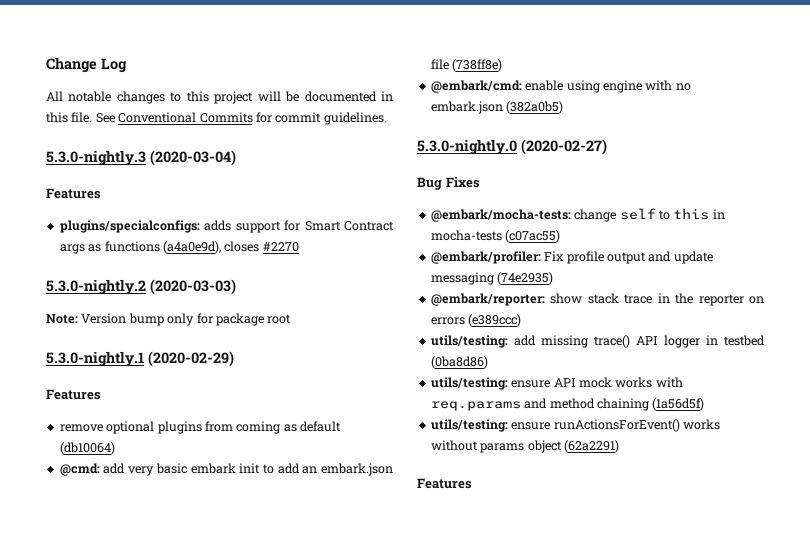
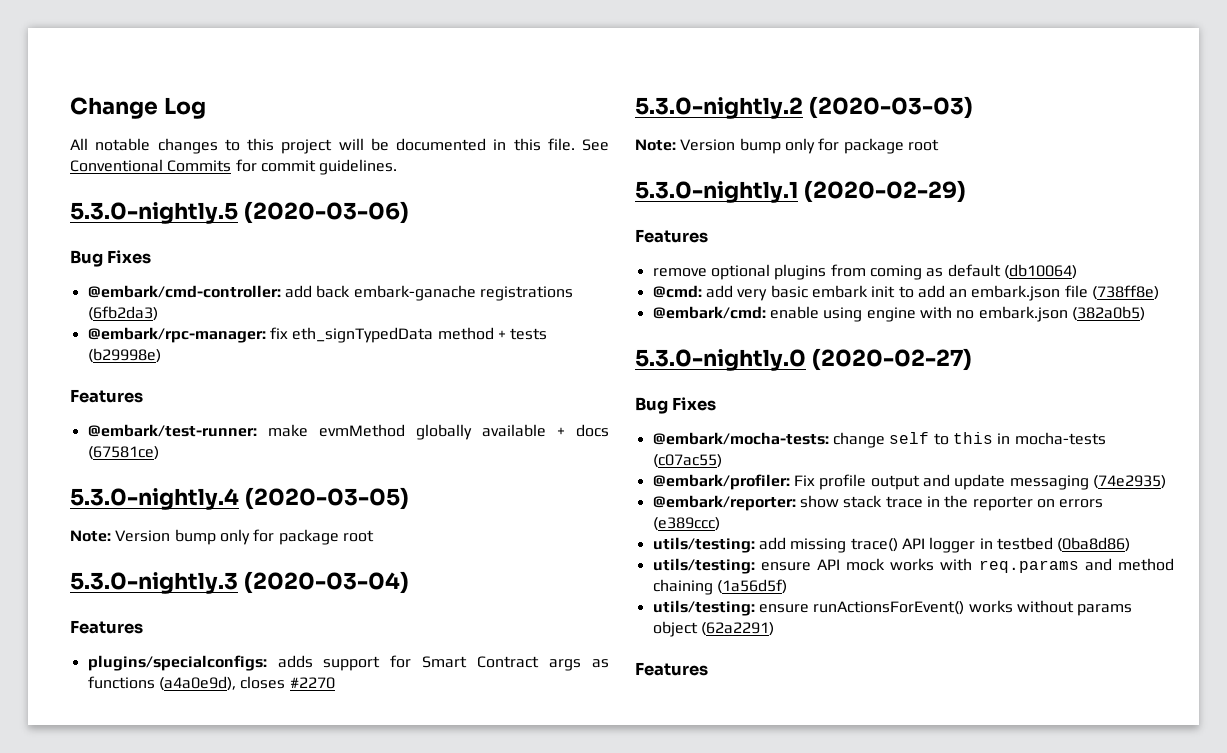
+ 5.3.0-nightly.5 (2020-03-06)
+ Bug Fixes
+ @embark/cmd-controller: add back embark-ganache registrations (6fb2da3)
+ @embark/rpc-manager: fix eth_signTypedData method + tests (b29998e)
+ Features
+ @embark/test-runner: make evmMethod globally available + docs (67581ce)
+ 5.3.0-nightly.4 (2020-03-05)
+ Note: Version bump only for package root

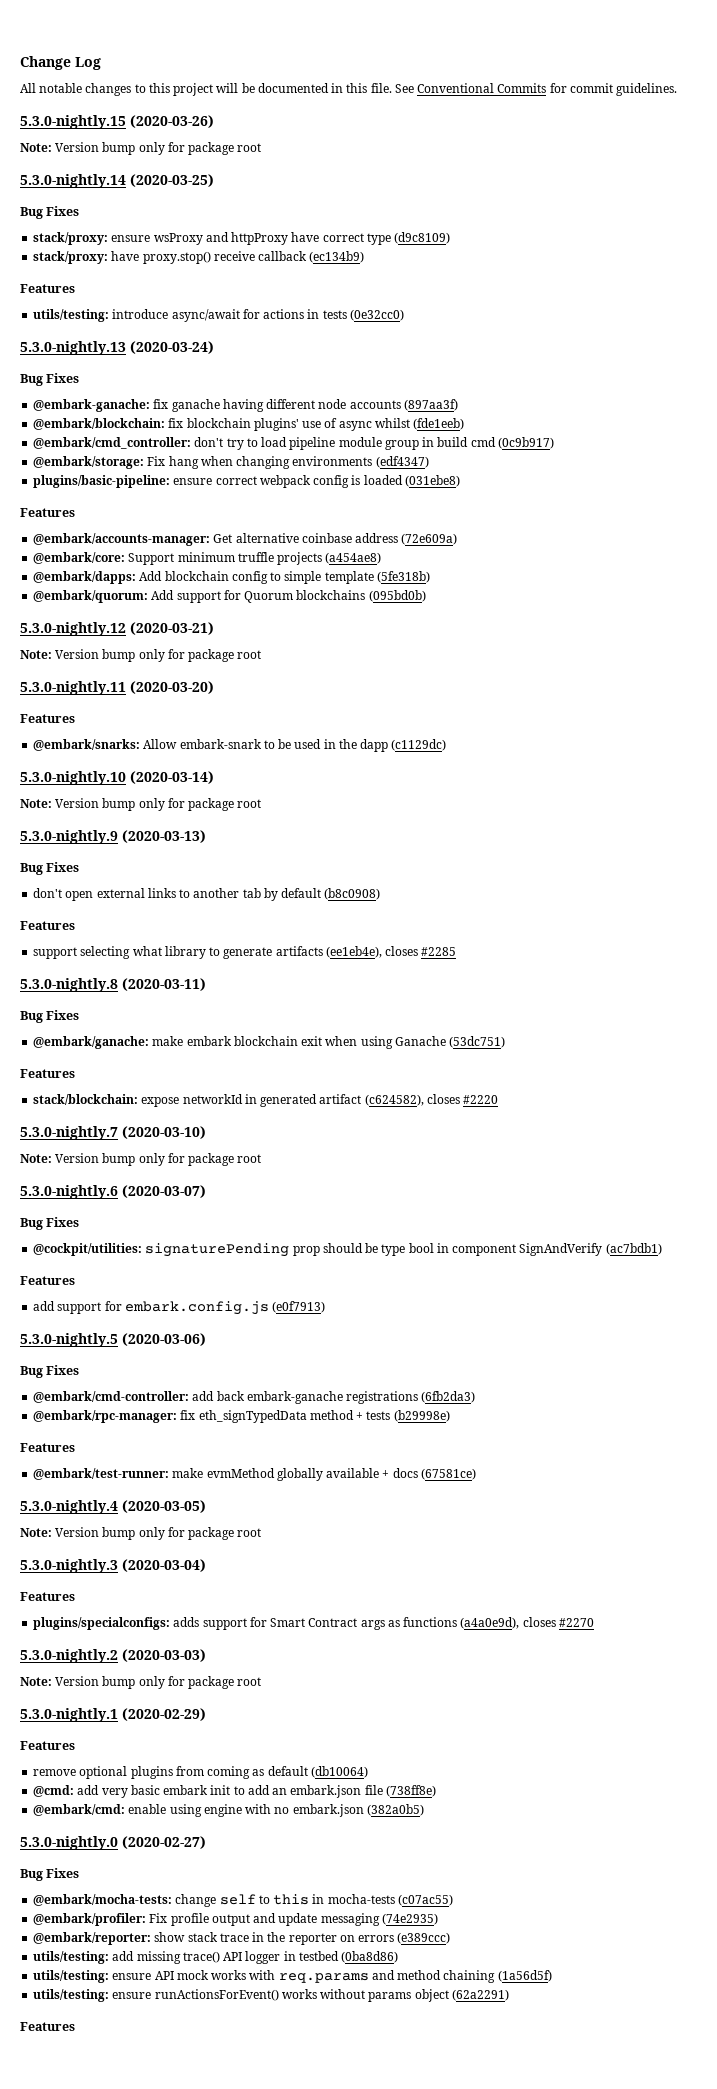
+ 5.3.0-nightly.15 (2020-03-26)
+ Note: Version bump only for package root
+ 5.3.0-nightly.14 (2020-03-25)
+ Bug Fixes
+ stack/proxy: ensure wsProxy and httpProxy have correct type (d9c8109)
+ stack/proxy: have proxy.stop() receive callback (ec134b9)
+ Features
+ utils/testing: introduce async/await for actions in tests (0e32cc0)
+ 5.3.0-nightly.13 (2020-03-24)
+ Bug Fixes
+ @embark-ganache: fix ganache having different node accounts (897aa3f)
+ @embark/blockchain: fix blockchain plugins' use of async whilst (fde1eeb)
+ @embark/cmd_controller: don't try to load pipeline module group in build cmd (0c9b917)
+ @embark/storage: Fix hang when changing environments (edf4347)
+ plugins/basic-pipeline: ensure correct webpack config is loaded (031ebe8)
+ Features
+ @embark/accounts-manager: Get alternative coinbase address (72e609a)
+ @embark/core: Support minimum truffle projects (a454ae8)
+ @embark/dapps: Add blockchain config to simple template (5fe318b)
+ @embark/quorum: Add support for Quorum blockchains (095bd0b)
+ 5.3.0-nightly.12 (2020-03-21)
+ Note: Version bump only for package root
+ 5.3.0-nightly.11 (2020-03-20)
+ Features
+ @embark/snarks: Allow embark-snark to be used in the dapp (c1129dc)
+ 5.3.0-nightly.10 (2020-03-14)
+ Note: Version bump only for package root
+ 5.3.0-nightly.9 (2020-03-13)
+ Bug Fixes
+ don't open external links to another tab by default (b8c0908)
+ Features
+ support selecting what library to generate artifacts (ee1eb4e), closes #2285
+ 5.3.0-nightly.8 (2020-03-11)
+ Bug Fixes
+ @embark/ganache: make embark blockchain exit when using Ganache (53dc751)
+ Features
+ stack/blockchain: expose networkId in generated artifact (c624582), closes #2220
+ 5.3.0-nightly.7 (2020-03-10)
+ Note: Version bump only for package root
+ 5.3.0-nightly.6 (2020-03-07)
+ Bug Fixes
+ @cockpit/utilities: signaturePending prop should be type bool in component SignAndVerify (ac7bdb1)
+ Features
+ add support for embark.config.js (e0f7913)

